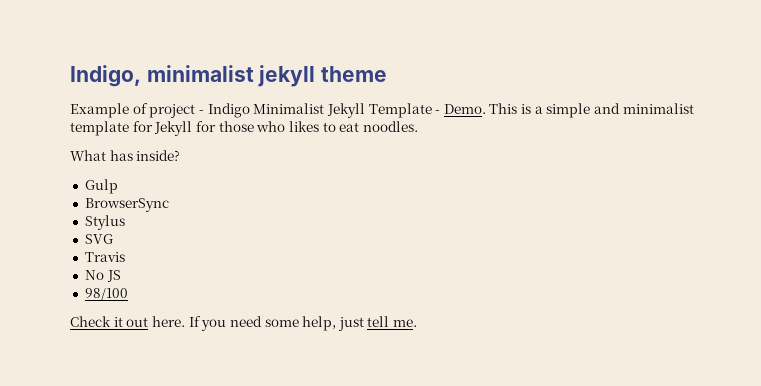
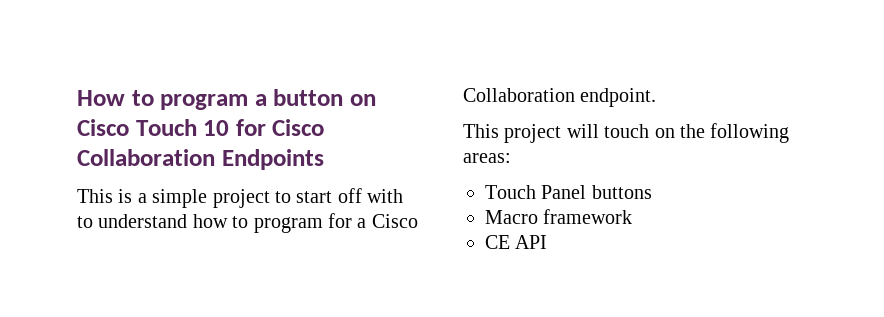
- Indigo, minimalist jekyll theme
- Example of project - Indigo Minimalist Jekyll Template - Demo. This is a simple and minimalist template for Jekyll for those who likes to eat noodles.
- What has inside?
- Gulp
- BrowserSync
- Stylus
- SVG
- Travis
- No JS
- 98/100
- Check it out here. If you need some help, just tell me.
+ How to program a button on Cisco Touch 10 for Cisco Collaboration Endpoints
+ This is a simple project to start off with to understand how to program for a Cisco Collaboration endpoint.
+ This project will touch on the following areas:
+ Touch Panel buttons
+ Macro framework
+ CE API

